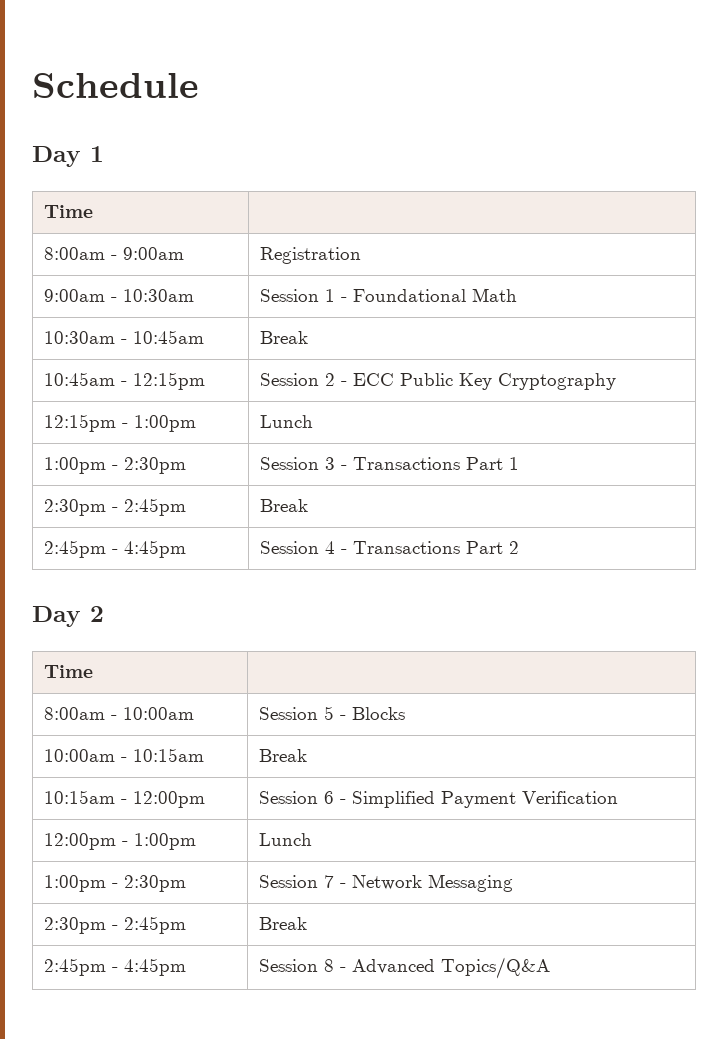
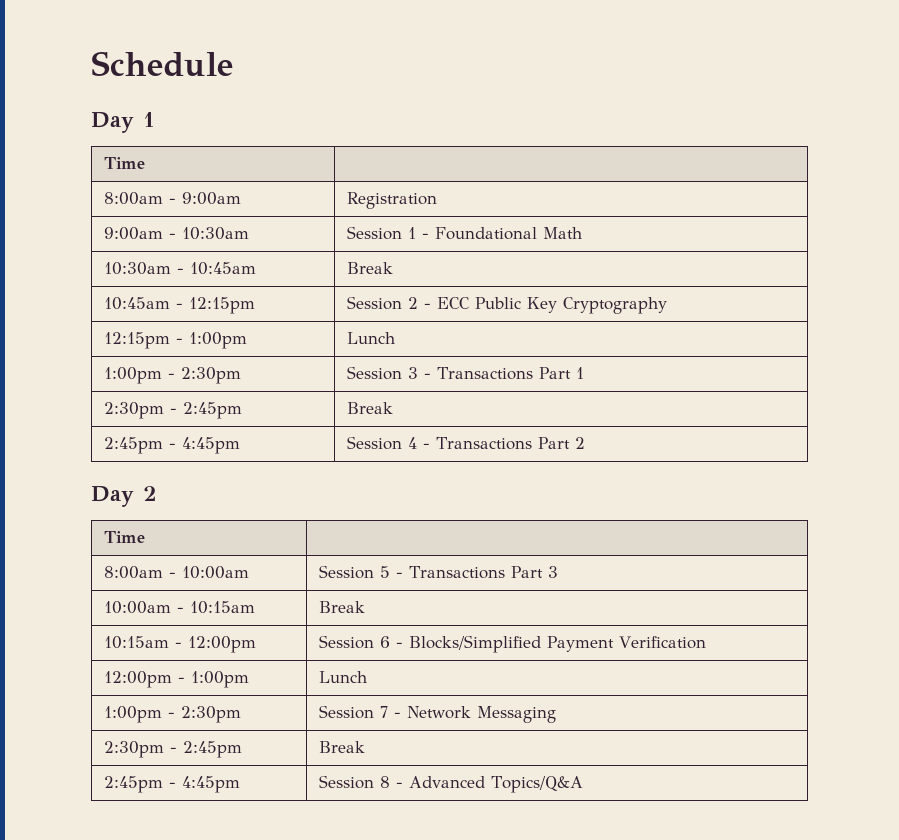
- 8:00am - 10:00am | Session 5 - Blocks
+ 8:00am - 10:00am | Session 5 - Transactions Part 3
- 10:15am - 12:00pm | Session 6 - Simplified Payment Verification
+ 10:15am - 12:00pm | Session 6 - Blocks/Simplified Payment Verification

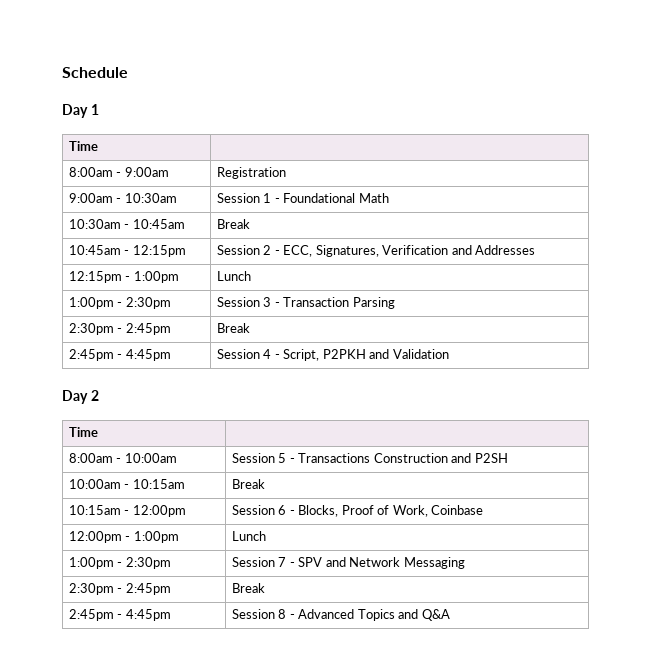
- 10:45am - 12:15pm | Session 2 - ECC Public Key Cryptography
+ 10:45am - 12:15pm | Session 2 - ECC, Signatures, Verification and Addresses
- 1:00pm - 2:30pm | Session 3 - Transactions Part 1
+ 1:00pm - 2:30pm | Session 3 - Transaction Parsing
- 2:45pm - 4:45pm | Session 4 - Transactions Part 2
+ 2:45pm - 4:45pm | Session 4 - Script, P2PKH and Validation
- 8:00am - 10:00am | Session 5 - Transactions Part 3
+ 8:00am - 10:00am | Session 5 - Transactions Construction and P2SH
- 10:15am - 12:00pm | Session 6 - Blocks/Simplified Payment Verification
+ 10:15am - 12:00pm | Session 6 - Blocks, Proof of Work, Coinbase
- 1:00pm - 2:30pm | Session 7 - Network Messaging
+ 1:00pm - 2:30pm | Session 7 - SPV and Network Messaging
- 2:45pm - 4:45pm | Session 8 - Advanced Topics/Q&A
+ 2:45pm - 4:45pm | Session 8 - Advanced Topics and Q&A

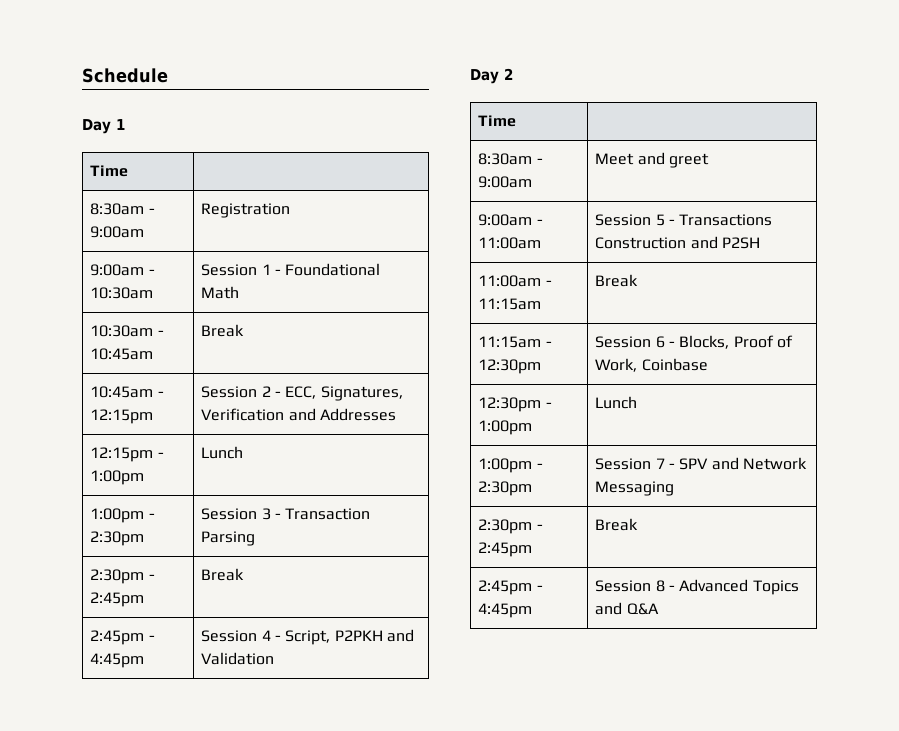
- 8:00am - 9:00am | Registration
+ 8:30am - 9:00am | Registration
- 8:00am - 10:00am | Session 5 - Transactions Construction and P2SH
+ 8:30am - 9:00am | Meet and greet
+ 9:00am - 11:00am | Session 5 - Transactions Construction and P2SH
- 10:00am - 10:15am | Break
- 10:15am - 12:00pm | Session 6 - Blocks, Proof of Work, Coinbase
+ 11:00am - 11:15am | Break
+ 11:15am - 12:30pm | Session 6 - Blocks, Proof of Work, Coinbase
- 12:00pm - 1:00pm | Lunch
+ 12:30pm - 1:00pm | Lunch

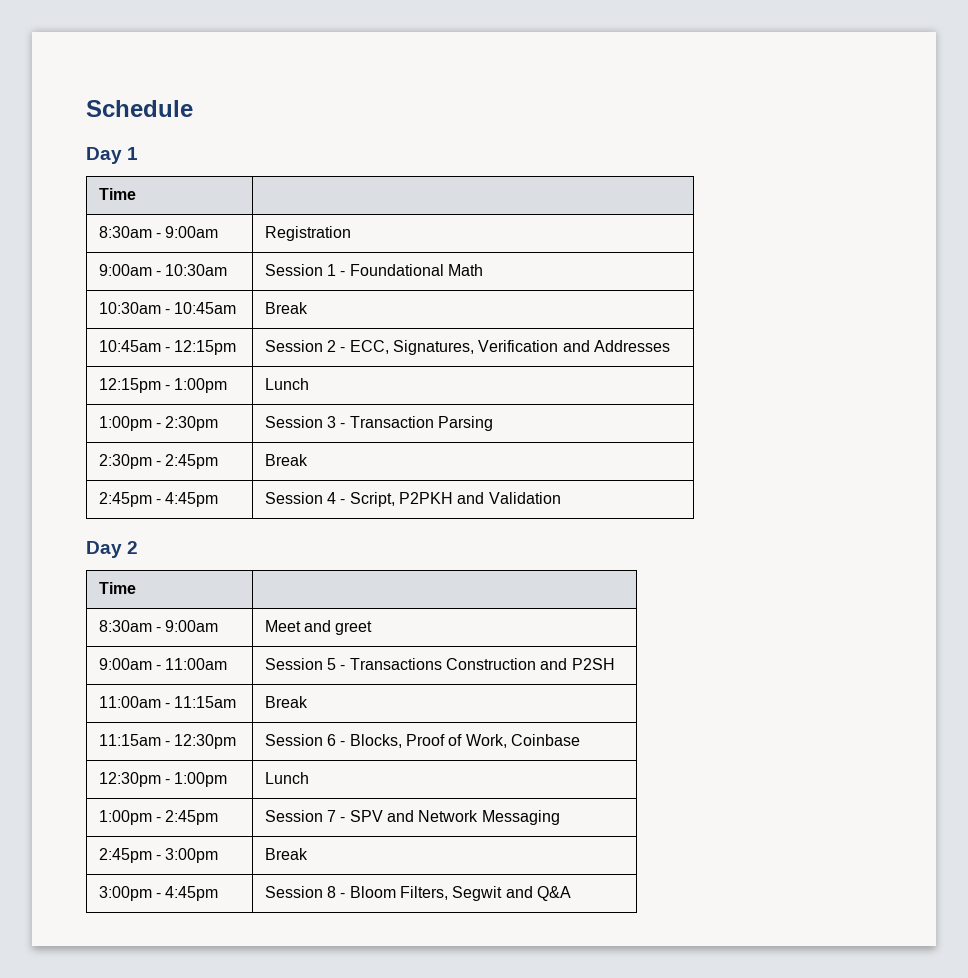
- 1:00pm - 2:30pm | Session 7 - SPV and Network Messaging
- 2:30pm - 2:45pm | Break
- 2:45pm - 4:45pm | Session 8 - Advanced Topics and Q&A
+ 1:00pm - 2:45pm | Session 7 - SPV and Network Messaging
+ 2:45pm - 3:00pm | Break
+ 3:00pm - 4:45pm | Session 8 - Bloom Filters, Segwit and Q&A

